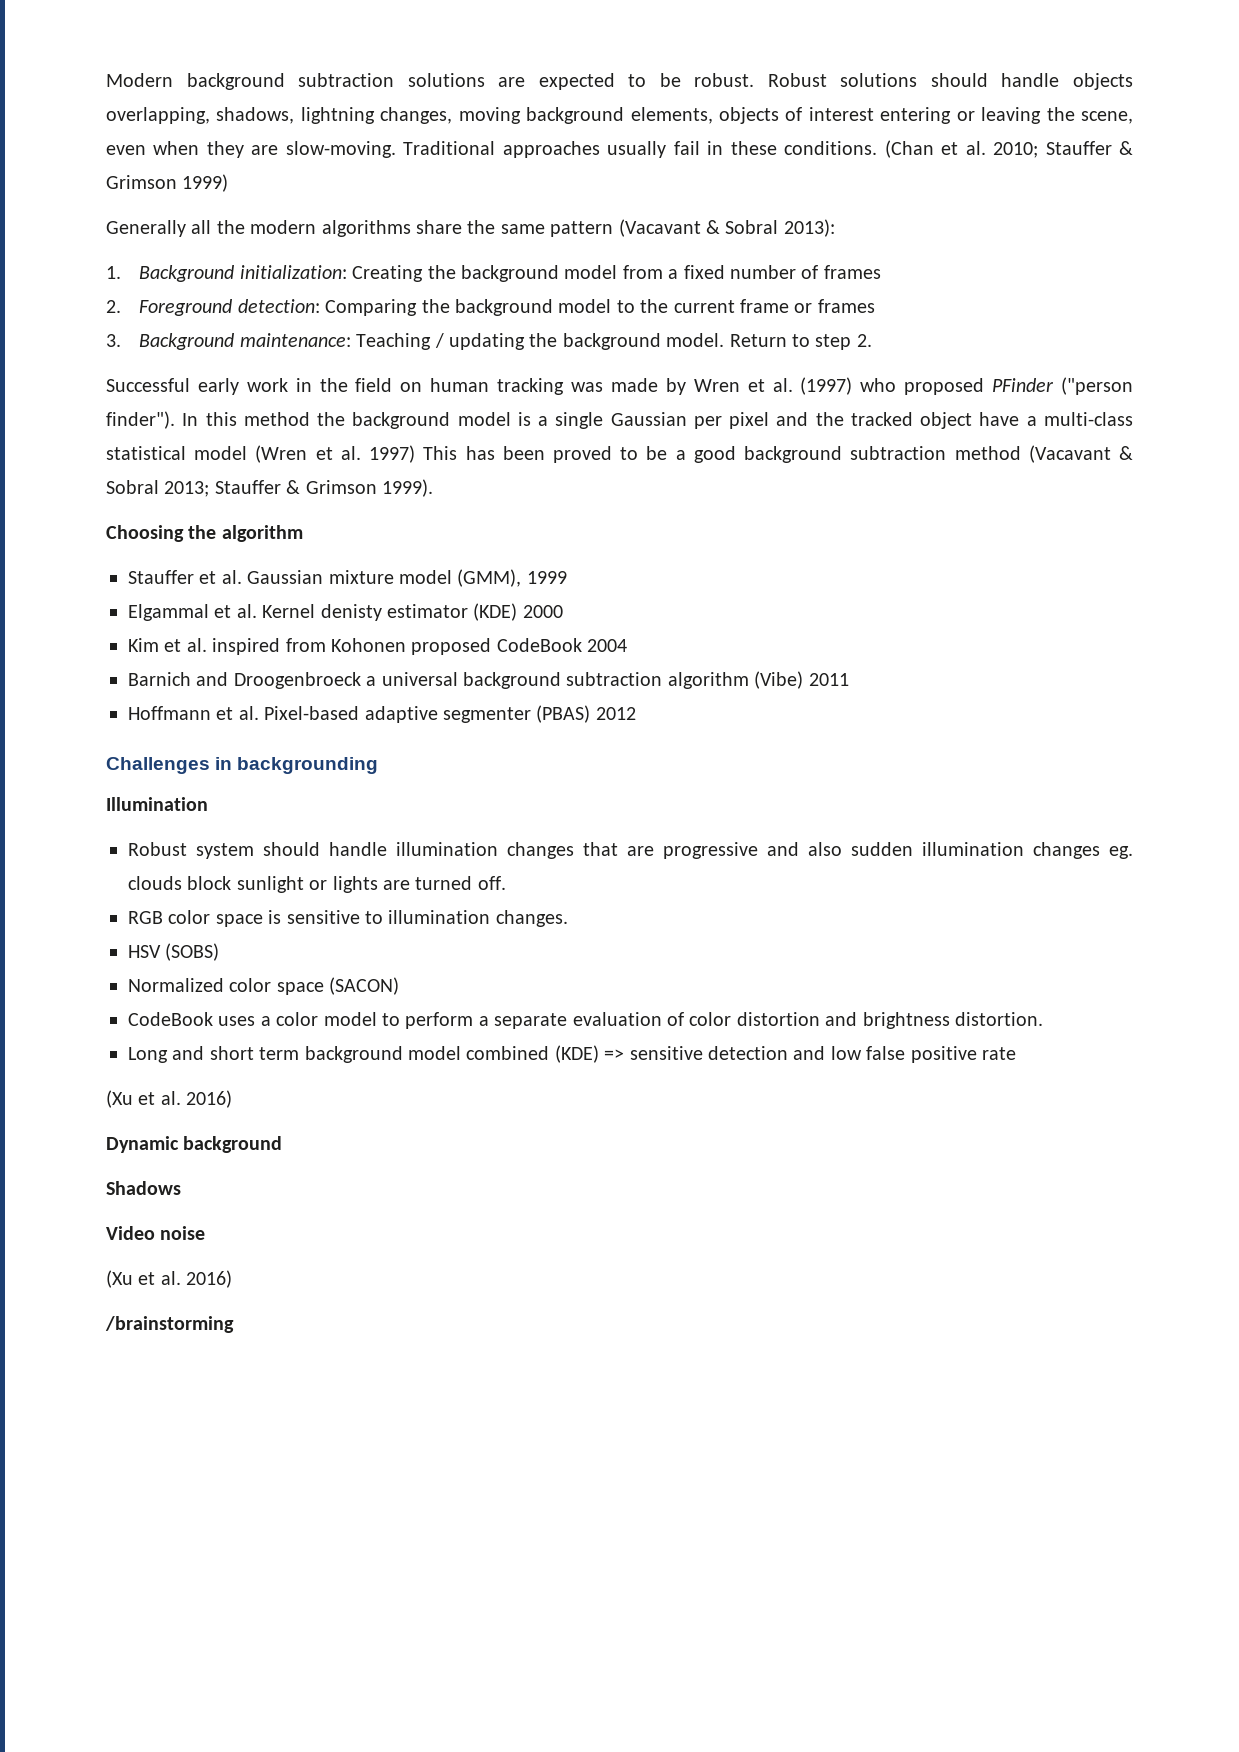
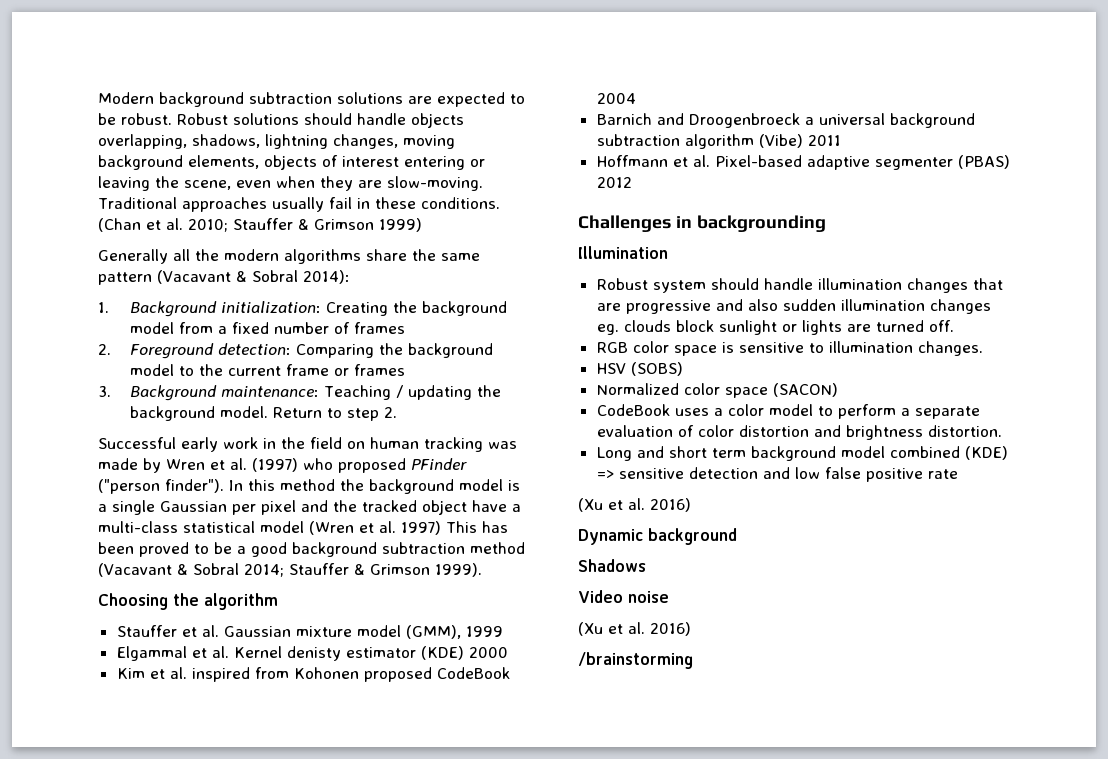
- Generally all the modern algorithms share the same pattern (Vacavant & Sobral 2013):
+ Generally all the modern algorithms share the same pattern (Vacavant & Sobral 2014):
- In this method the background model is a single Gaussian per pixel and the tracked object have a multi-class statistical model (Wren et al. 1997) This has been proved to be a good background subtraction method (Vacavant & Sobral 2013; Stauffer & Grimson 1999).
+ In this method the background model is a single Gaussian per pixel and the tracked object have a multi-class statistical model (Wren et al. 1997) This has been proved to be a good background subtraction method (Vacavant & Sobral 2014; Stauffer & Grimson 1999).

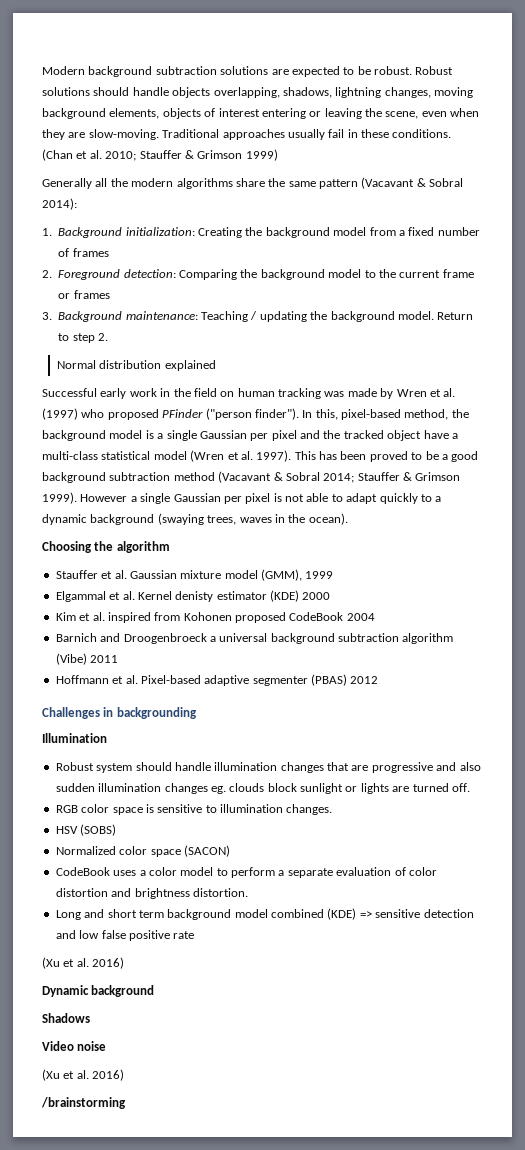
+ Normal distribution explained
- In this method the background model is a single Gaussian per pixel and the tracked object have a multi-class statistical model (Wren et al. 1997) This has been proved to be a good background subtraction method (Vacavant & Sobral 2014; Stauffer & Grimson 1999).
+ In this, pixel-based method, the background model is a single Gaussian per pixel and the tracked object have a multi-class statistical model (Wren et al. 1997). This has been proved to be a good background subtraction method (Vacavant & Sobral 2014; Stauffer & Grimson 1999). However a single Gaussian per pixel is not able to adapt quickly to a dynamic background (swaying trees, waves in the ocean).

